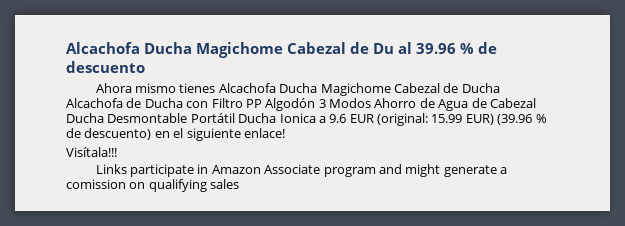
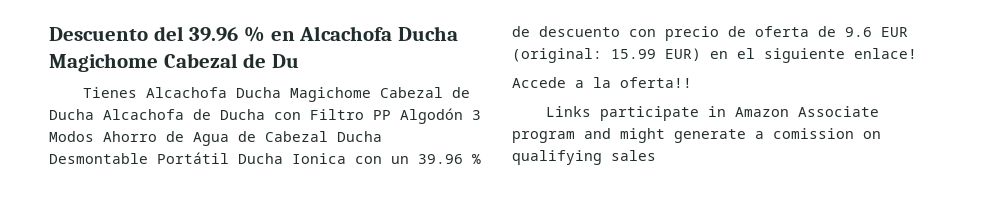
- Alcachofa Ducha Magichome Cabezal de Du al 39.96 % de descuento
- Ahora mismo tienes Alcachofa Ducha Magichome Cabezal de Ducha Alcachofa de Ducha con Filtro PP Algodón 3 Modos Ahorro de Agua de Cabezal Ducha Desmontable Portátil Ducha Ionica a 9.6 EUR (original: 15.99 EUR) (39.96 % de descuento) en el siguiente enlace!
+ Descuento del 39.96 % en Alcachofa Ducha Magichome Cabezal de Du
+ Tienes Alcachofa Ducha Magichome Cabezal de Ducha Alcachofa de Ducha con Filtro PP Algodón 3 Modos Ahorro de Agua de Cabezal Ducha Desmontable Portátil Ducha Ionica con un 39.96 % de descuento con precio de oferta de 9.6 EUR (original: 15.99 EUR) en el siguiente enlace!
- Visítala!!!
+ Accede a la oferta!!

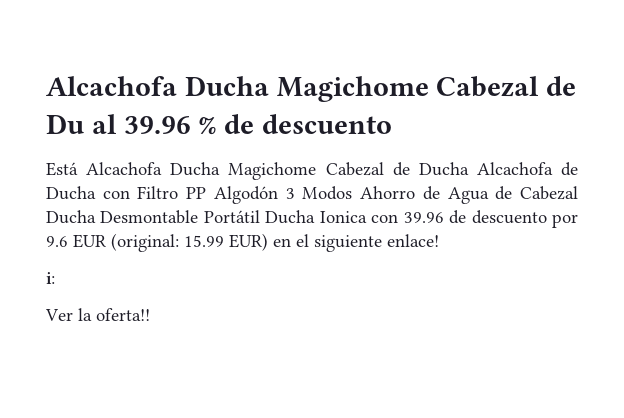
- Descuento del 39.96 % en Alcachofa Ducha Magichome Cabezal de Du
- Tienes Alcachofa Ducha Magichome Cabezal de Ducha Alcachofa de Ducha con Filtro PP Algodón 3 Modos Ahorro de Agua de Cabezal Ducha Desmontable Portátil Ducha Ionica con un 39.96 % de descuento con precio de oferta de 9.6 EUR (original: 15.99 EUR) en el siguiente enlace!
+ Alcachofa Ducha Magichome Cabezal de Du al 39.96 % de descuento
+ Está Alcachofa Ducha Magichome Cabezal de Ducha Alcachofa de Ducha con Filtro PP Algodón 3 Modos Ahorro de Agua de Cabezal Ducha Desmontable Portátil Ducha Ionica con 39.96 de descuento por 9.6 EUR (original: 15.99 EUR) en el siguiente enlace!
- Accede a la oferta!!
+ ℹ:
+ Ver la oferta!!
- Links participate in Amazon Associate program and might generate a comission on qualifying sales

